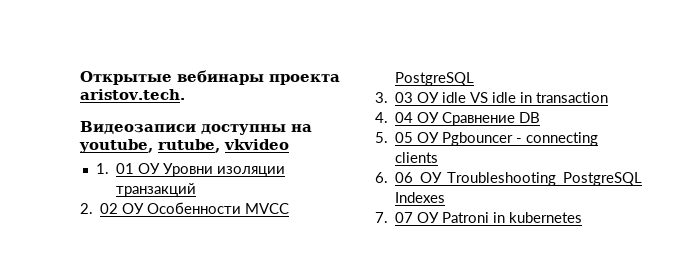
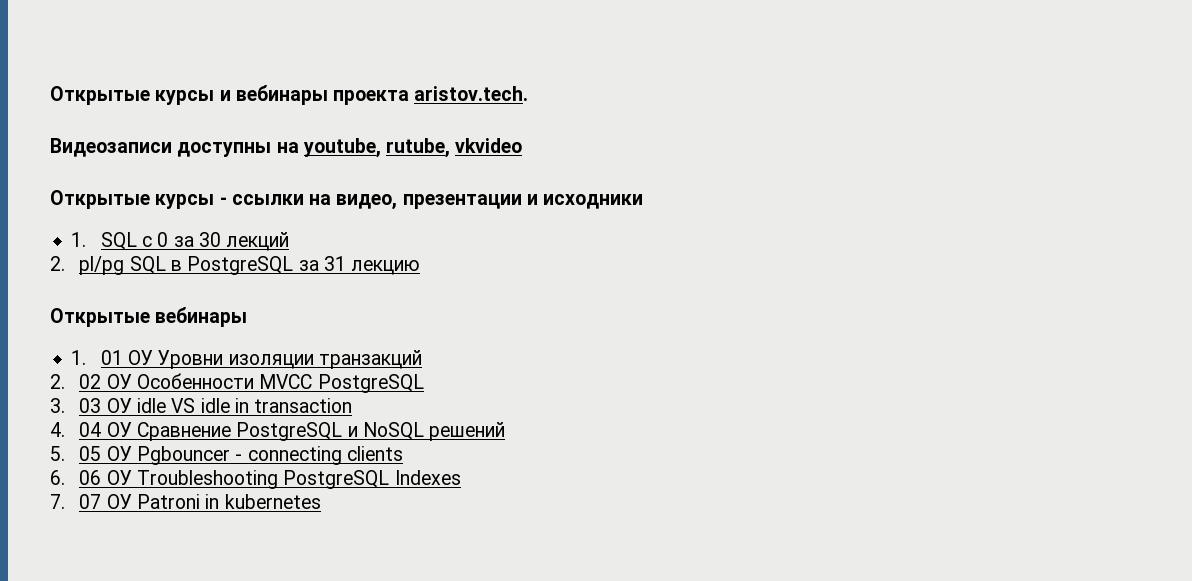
- Открытые вебинары проекта aristov.tech.
+ Открытые курсы и вебинары проекта aristov.tech.
+ Открытые курсы - ссылки на видео, презентации и исходники
+ 1. SQL c 0 за 30 лекций
+ 2. pl/pg SQL в PostgreSQL за 31 лекцию
+ Открытые вебинары
- 4. 04 ОУ Сравнение DB
+ 4. 04 ОУ Сравнение PostgreSQL и NoSQL решений

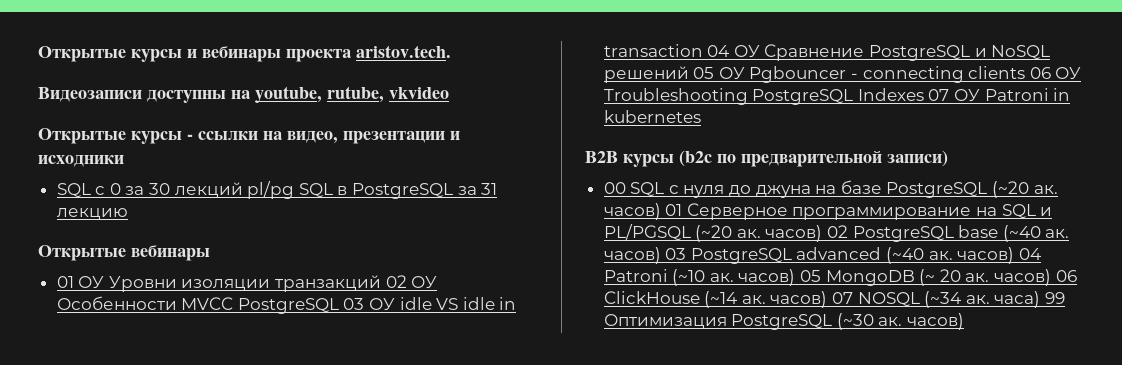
- 1. SQL c 0 за 30 лекций
- 2. pl/pg SQL в PostgreSQL за 31 лекцию
+ SQL c 0 за 30 лекций pl/pg SQL в PostgreSQL за 31 лекцию
- 1. 01 ОУ Уровни изоляции транзакций
- 2. 02 ОУ Особенности MVCC PostgreSQL
- 3. 03 ОУ idle VS idle in transaction
- 4. 04 ОУ Сравнение PostgreSQL и NoSQL решений
- 5. 05 ОУ Pgbouncer - connecting clients
- 6. 06 ОУ Troubleshooting PostgreSQL Indexes
- 7. 07 ОУ Patroni in kubernetes
+ 01 ОУ Уровни изоляции транзакций 02 ОУ Особенности MVCC PostgreSQL 03 ОУ idle VS idle in transaction 04 ОУ Сравнение PostgreSQL и NoSQL решений 05 ОУ Pgbouncer - connecting clients 06 ОУ Troubleshooting PostgreSQL Indexes 07 ОУ Patroni in kubernetes
+ B2B курсы (b2c по предварительной записи)
+ 00 SQL с нуля до джуна на базе PostgreSQL (~20 ак. часов) 01 Серверное программирование на SQL и PL/PGSQL (~20 ак. часов) 02 PostgreSQL base (~40 ак. часов) 03 PostgreSQL advanced (~40 ак. часов) 04 Patroni (~10 ак. часов) 05 MongoDB (~ 20 ак. часов) 06 ClickHouse (~14 ак. часов) 07 NOSQL (~34 ак. часа) 99 Оптимизация PostgreSQL (~30 ак. часов)

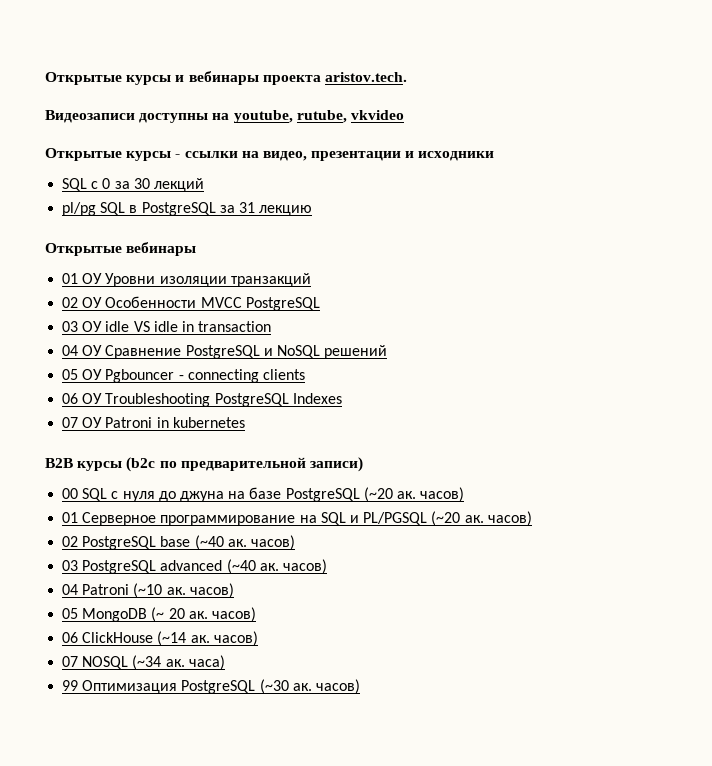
- SQL c 0 за 30 лекций pl/pg SQL в PostgreSQL за 31 лекцию
+ SQL c 0 за 30 лекций
+ pl/pg SQL в PostgreSQL за 31 лекцию
- 01 ОУ Уровни изоляции транзакций 02 ОУ Особенности MVCC PostgreSQL 03 ОУ idle VS idle in transaction 04 ОУ Сравнение PostgreSQL и NoSQL решений 05 ОУ Pgbouncer - connecting clients 06 ОУ Troubleshooting PostgreSQL Indexes 07 ОУ Patroni in kubernetes
+ 01 ОУ Уровни изоляции транзакций
+ 02 ОУ Особенности MVCC PostgreSQL
+ 03 ОУ idle VS idle in transaction
+ 04 ОУ Сравнение PostgreSQL и NoSQL решений
+ 05 ОУ Pgbouncer - connecting clients
+ 06 ОУ Troubleshooting PostgreSQL Indexes
+ 07 ОУ Patroni in kubernetes
- 00 SQL с нуля до джуна на базе PostgreSQL (~20 ак. часов) 01 Серверное программирование на SQL и PL/PGSQL (~20 ак. часов) 02 PostgreSQL base (~40 ак. часов) 03 PostgreSQL advanced (~40 ак. часов) 04 Patroni (~10 ак. часов) 05 MongoDB (~ 20 ак. часов) 06 ClickHouse (~14 ак. часов) 07 NOSQL (~34 ак. часа) 99 Оптимизация PostgreSQL (~30 ак. часов)
+ 00 SQL с нуля до джуна на базе PostgreSQL (~20 ак. часов)
+ 01 Серверное программирование на SQL и PL/PGSQL (~20 ак. часов)
+ 02 PostgreSQL base (~40 ак. часов)
+ 03 PostgreSQL advanced (~40 ак. часов)
+ 04 Patroni (~10 ак. часов)
+ 05 MongoDB (~ 20 ак. часов)
+ 06 ClickHouse (~14 ак. часов)
+ 07 NOSQL (~34 ак. часа)
+ 99 Оптимизация PostgreSQL (~30 ак. часов)

